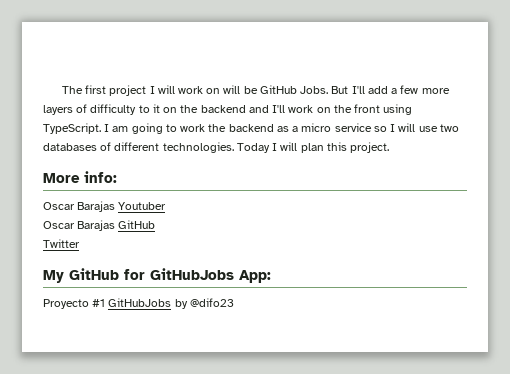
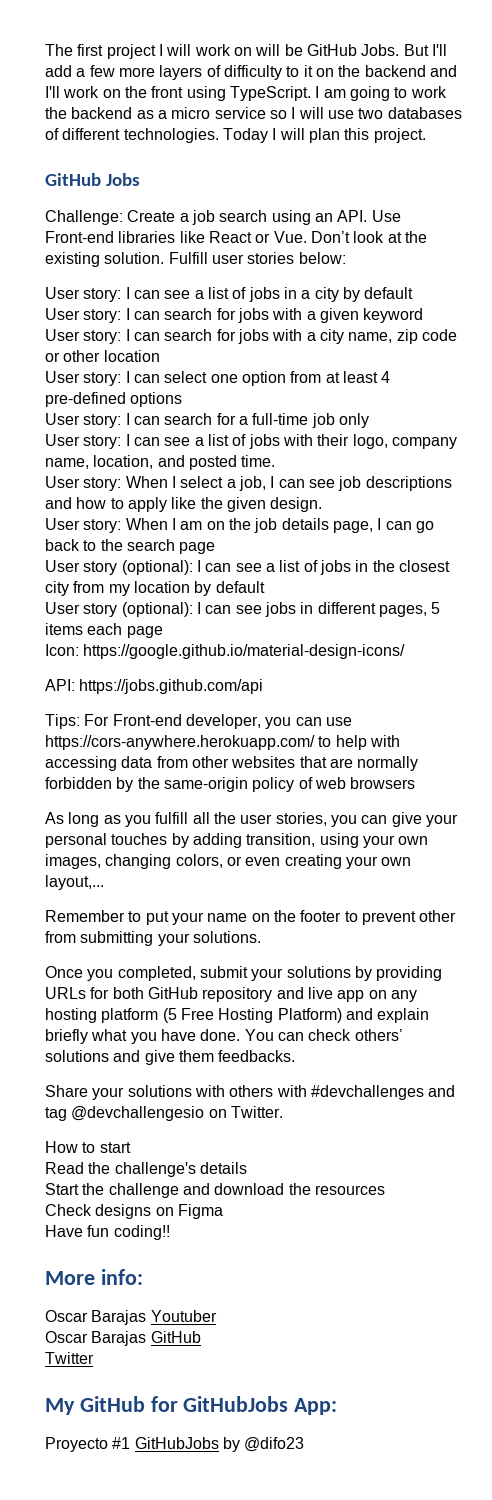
+ GitHub Jobs
+ Challenge: Create a job search using an API. Use Front-end libraries like React or Vue. Don’t look at the existing solution. Fulfill user stories below:
+ User story: I can see a list of jobs in a city by default
+ User story: I can search for jobs with a given keyword
+ User story: I can search for jobs with a city name, zip code or other location
+ User story: I can select one option from at least 4 pre-defined options
+ User story: I can search for a full-time job only
+ User story: I can see a list of jobs with their logo, company name, location, and posted time.
+ User story: When I select a job, I can see job descriptions and how to apply like the given design.
+ User story: When I am on the job details page, I can go back to the search page
+ User story (optional): I can see a list of jobs in the closest city from my location by default
+ User story (optional): I can see jobs in different pages, 5 items each page
+ Icon: https://google.github.io/material-design-icons/
+ API: https://jobs.github.com/api
+ Tips: For Front-end developer, you can use https://cors-anywhere.herokuapp.com/ to help with accessing data from other websites that are normally forbidden by the same-origin policy of web browsers
+ As long as you fulfill all the user stories, you can give your personal touches by adding transition, using your own images, changing colors, or even creating your own layout,...
+ Remember to put your name on the footer to prevent other from submitting your solutions.
+ Once you completed, submit your solutions by providing URLs for both GitHub repository and live app on any hosting platform (5 Free Hosting Platform) and explain briefly what you have done. You can check others’ solutions and give them feedbacks.
+ Share your solutions with others with #devchallenges and tag @devchallengesio on Twitter.
+ How to start
+ Read the challenge's details
+ Start the challenge and download the resources
+ Check designs on Figma
+ Have fun coding!!

